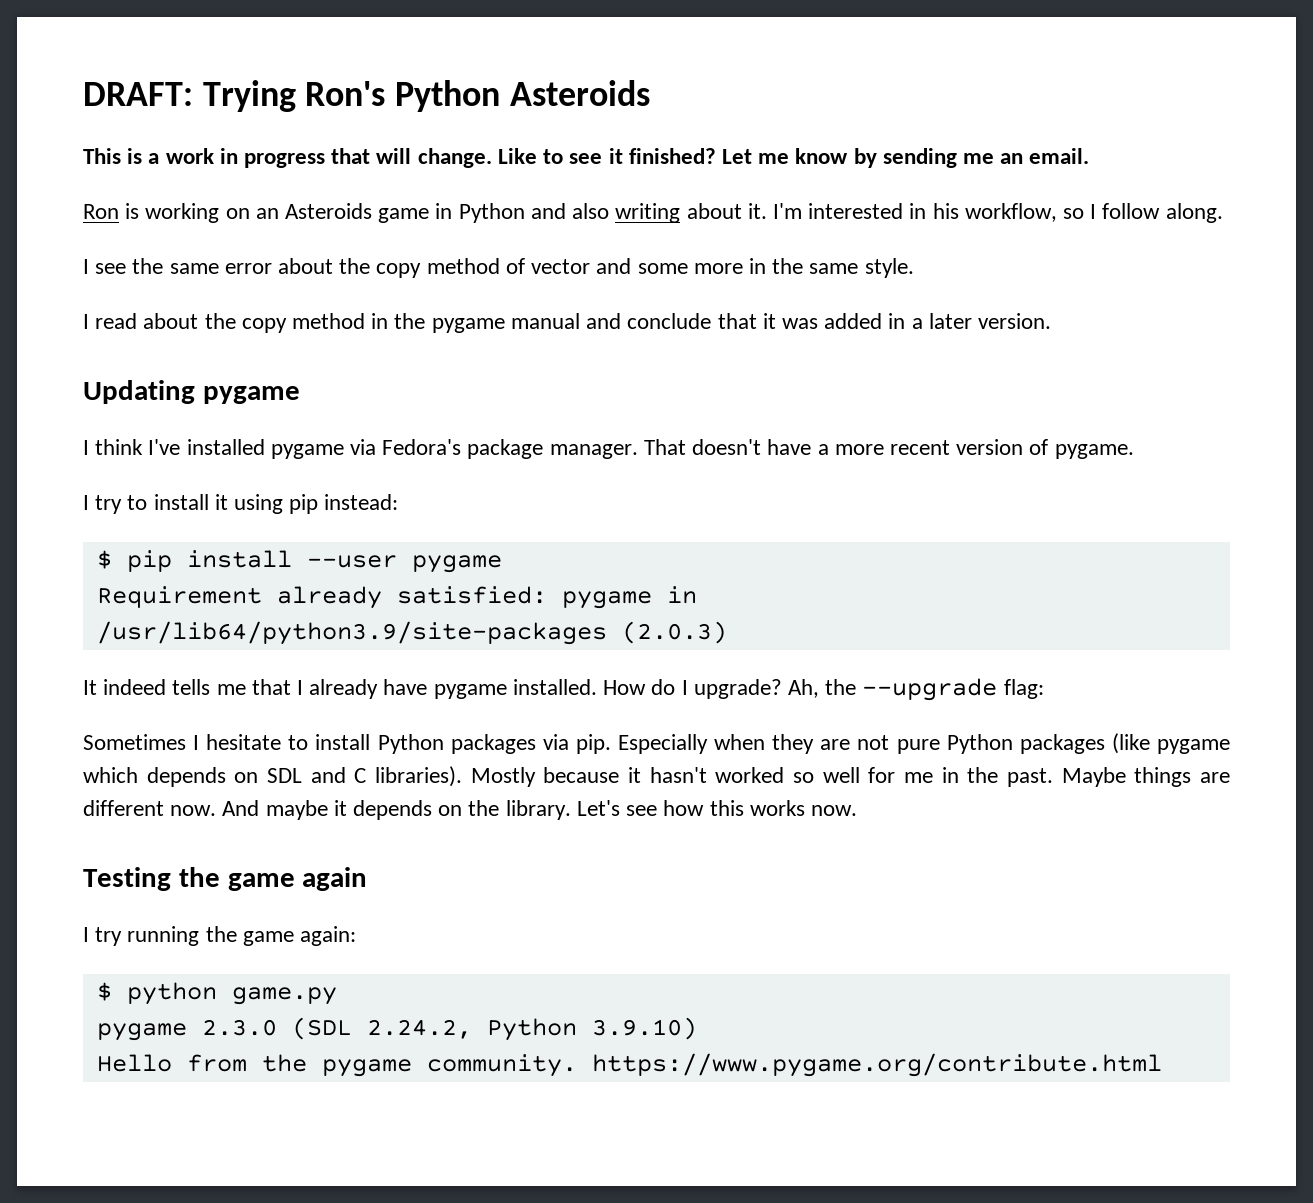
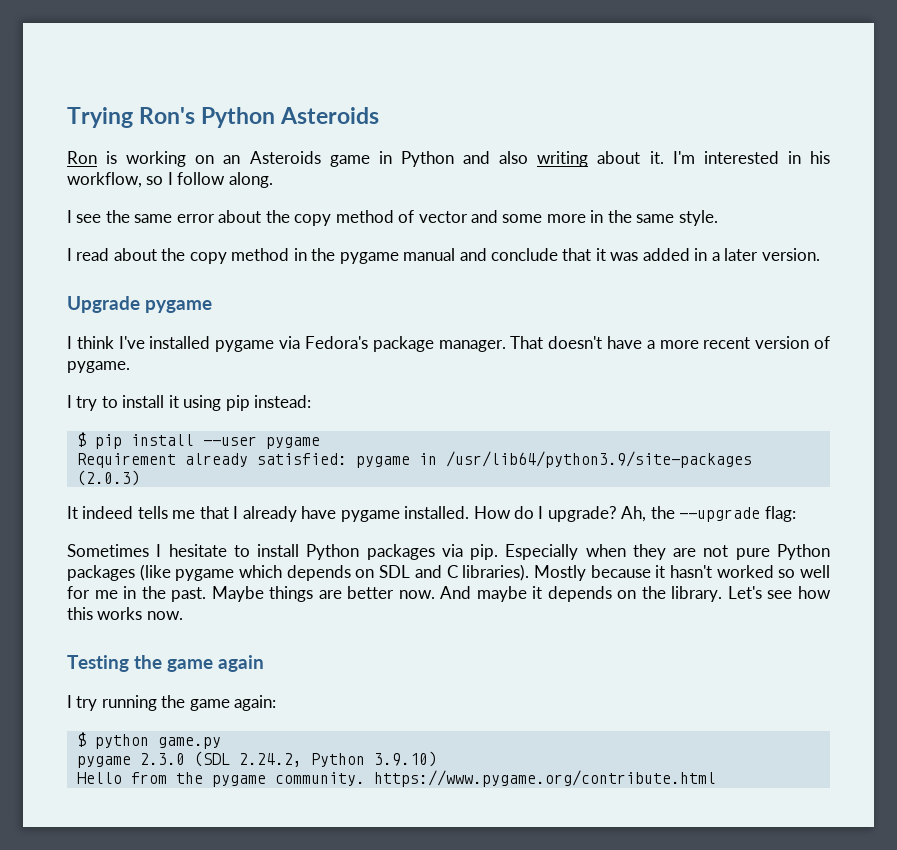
- DRAFT: Trying Ron's Python Asteroids
+ Trying Ron's Python Asteroids
- This is a work in progress that will change. Like to see it finished? Let me know by sending me an email.
- Updating pygame
+ Upgrade pygame
- Maybe things are different now.
+ Maybe things are better now.

